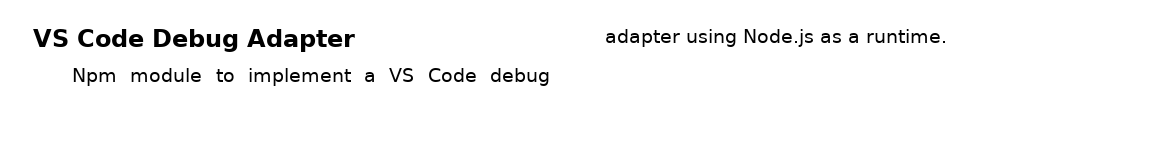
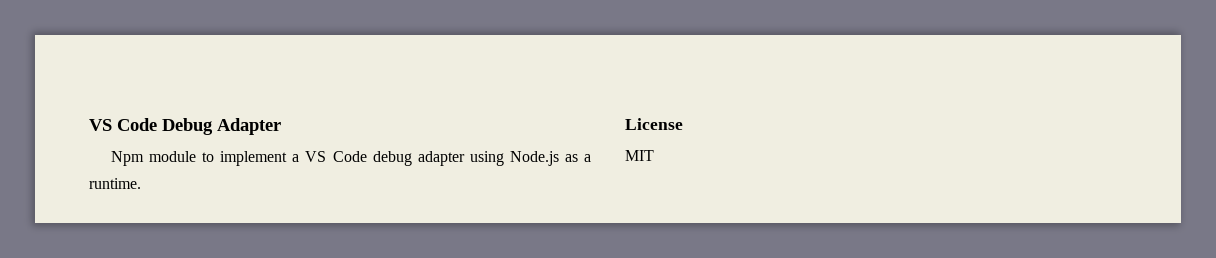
+ License
+ MIT

